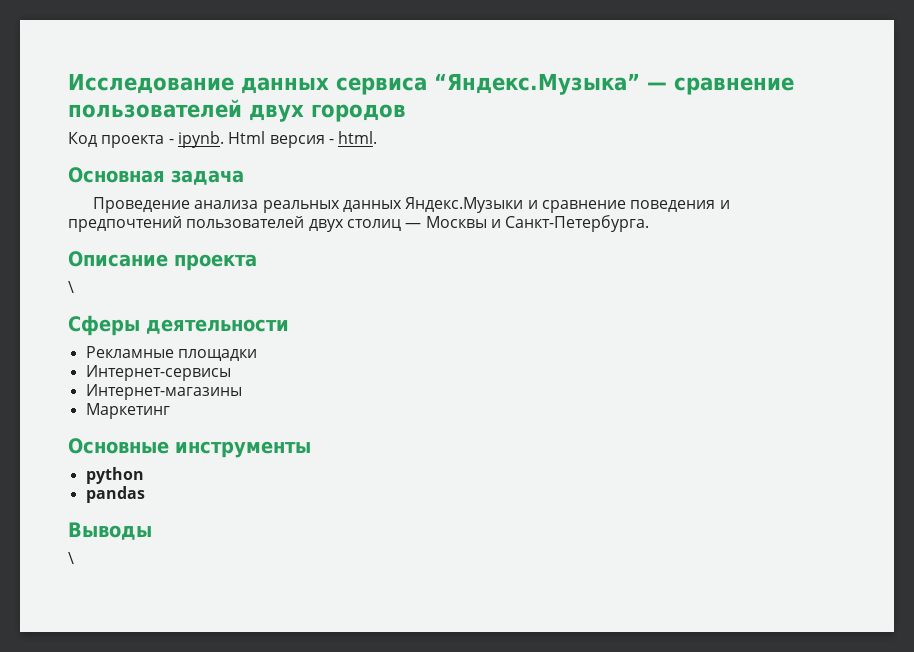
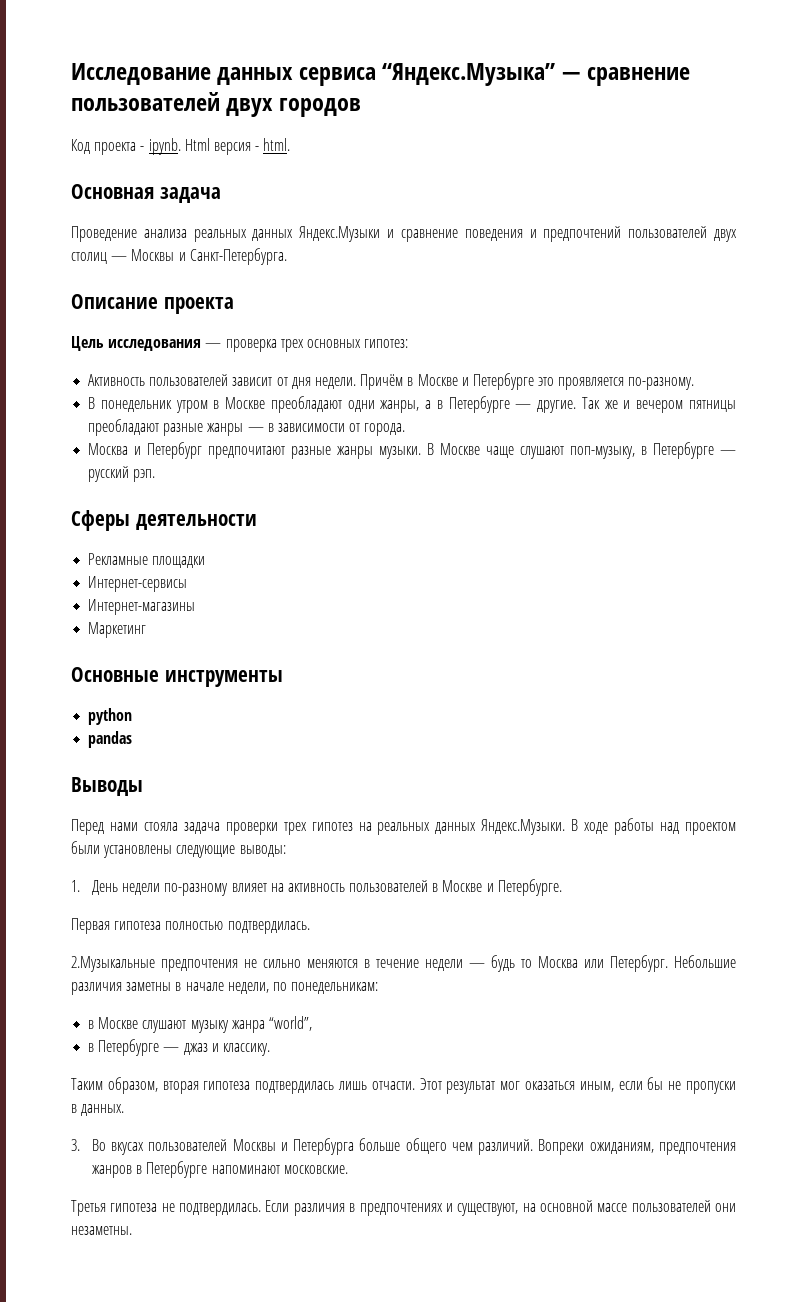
  Описание проекта
- \
+ Цель исследования — проверка трех основных гипотез:
+ Активность пользователей зависит от дня недели. Причём в Москве и Петербурге это проявляется по-разному.
+ В понедельник утром в Москве преобладают одни жанры, а в Петербурге — другие. Так же и вечером пятницы преобладают разные жанры — в зависимости от города.
+ Москва и Петербург предпочитают разные жанры музыки. В Москве чаще слушают поп-музыку, в Петербурге — русский рэп.
  Выводы
- \
+ Перед нами стояла задача проверки трех гипотез на реальных данных Яндекс.Музыки. В ходе работы над проектом были установлены следующие выводы:
+ 1. День недели по-разному влияет на активность пользователей в Москве и Петербурге.
+ Первая гипотеза полностью подтвердилась.
+ 2.Музыкальные предпочтения не сильно меняются в течение недели — будь то Москва или Петербург. Небольшие различия заметны в начале недели, по понедельникам:
+ в Москве слушают музыку жанра “world”,
+ в Петербурге — джаз и классику.
+ Таким образом, вторая гипотеза подтвердилась лишь отчасти. Этот результат мог оказаться иным, если бы не пропуски в данных.
+ 3. Во вкусах пользователей Москвы и Петербурга больше общего чем различий. Вопреки ожиданиям, предпочтения жанров в Петербурге напоминают московские.
+ Третья гипотеза не подтвердилась. Если различия в предпочтениях и существуют, на основной массе пользователей они незаметны.

